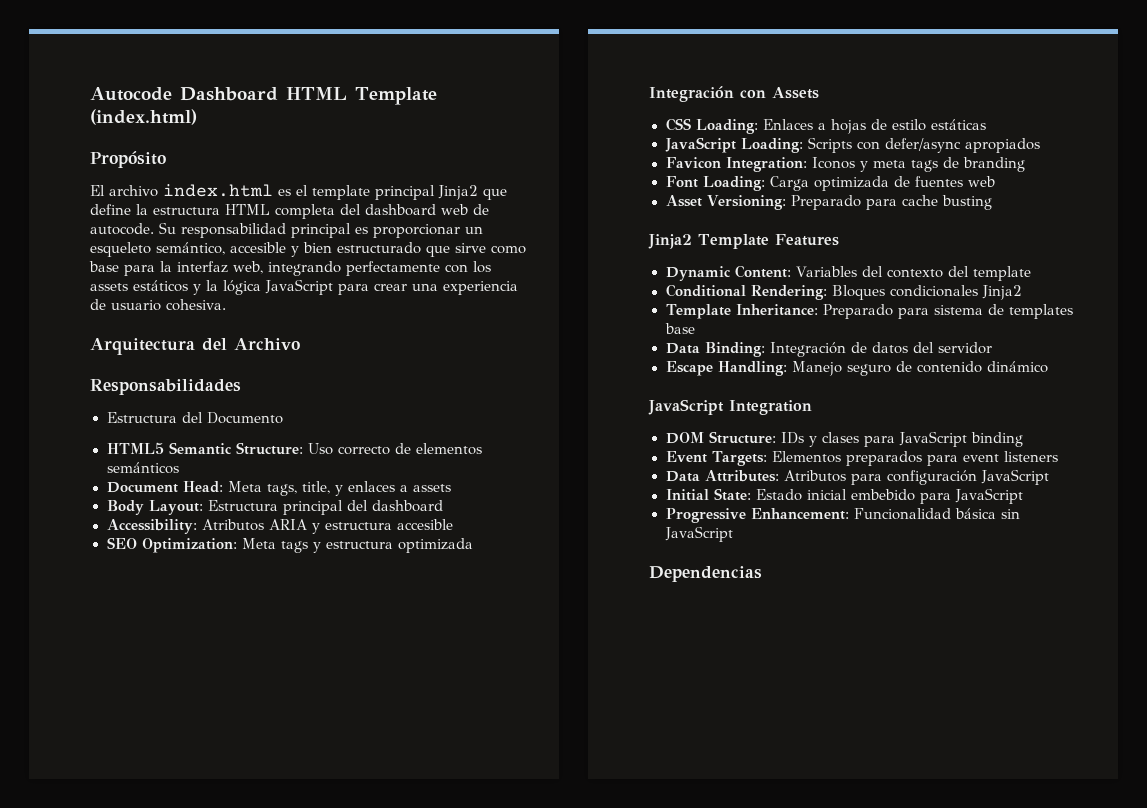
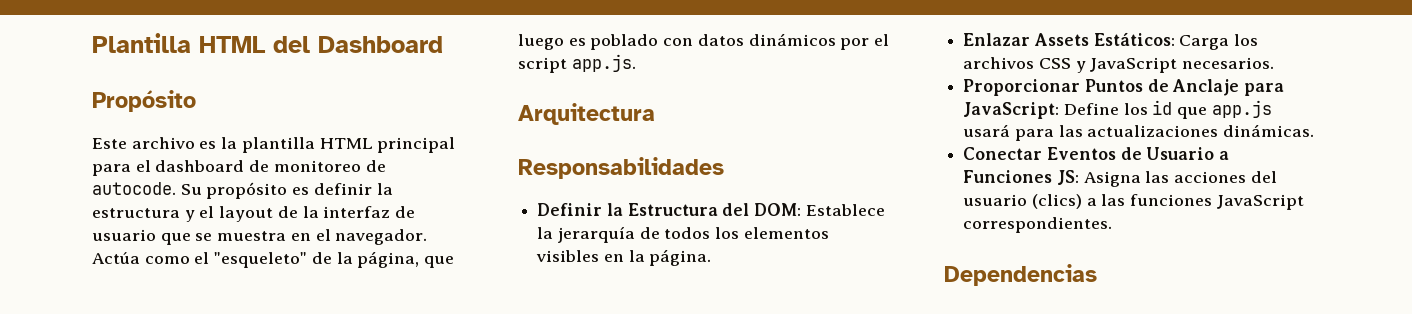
- Autocode Dashboard HTML Template (index.html)
+ Plantilla HTML del Dashboard
  Propósito
- El archivo index.html es el template principal Jinja2 que define la estructura HTML completa del dashboard web de autocode. Su responsabilidad principal es proporcionar un esqueleto semántico, accesible y bien estructurado que sirve como base para la interfaz web, integrando perfectamente con los assets estáticos y la lógica JavaScript para crear una experiencia de usuario cohesiva.
+ Este archivo es la plantilla HTML principal para el dashboard de monitoreo de autocode. Su propósito es definir la estructura y el layout de la interfaz de usuario que se muestra en el navegador. Actúa como el "esqueleto" de la página, que luego es poblado con datos dinámicos por el script app.js.
- Arquitectura del Archivo
+ Arquitectura
- Estructura del Documento
- HTML5 Semantic Structure: Uso correcto de elementos semánticos
- Document Head: Meta tags, title, y enlaces a assets
- Body Layout: Estructura principal del dashboard
- Accessibility: Atributos ARIA y estructura accesible
- SEO Optimization: Meta tags y estructura optimizada
- Integración con Assets
- CSS Loading: Enlaces a hojas de estilo estáticas
- JavaScript Loading: Scripts con defer/async apropiados
- Favicon Integration: Iconos y meta tags de branding
- Font Loading: Carga optimizada de fuentes web
- Asset Versioning: Preparado para cache busting
- Jinja2 Template Features
- Dynamic Content: Variables del contexto del template
- Conditional Rendering: Bloques condicionales Jinja2
- Template Inheritance: Preparado para sistema de templates base
- Data Binding: Integración de datos del servidor
- Escape Handling: Manejo seguro de contenido dinámico
- JavaScript Integration
- DOM Structure: IDs y clases para JavaScript binding
- Event Targets: Elementos preparados para event listeners
- Data Attributes: Atributos para configuración JavaScript
- Initial State: Estado inicial embebido para JavaScript
- Progressive Enhancement: Funcionalidad básica sin JavaScript
+ Definir la Estructura del DOM: Establece la jerarquía de todos los elementos visibles en la página.
+ Enlazar Assets Estáticos: Carga los archivos CSS y JavaScript necesarios.
+ Proporcionar Puntos de Anclaje para JavaScript: Define los id que app.js usará para las actualizaciones dinámicas.
+ Conectar Eventos de Usuario a Funciones JS: Asigna las acciones del usuario (clics) a las funciones JavaScript correspondientes.

